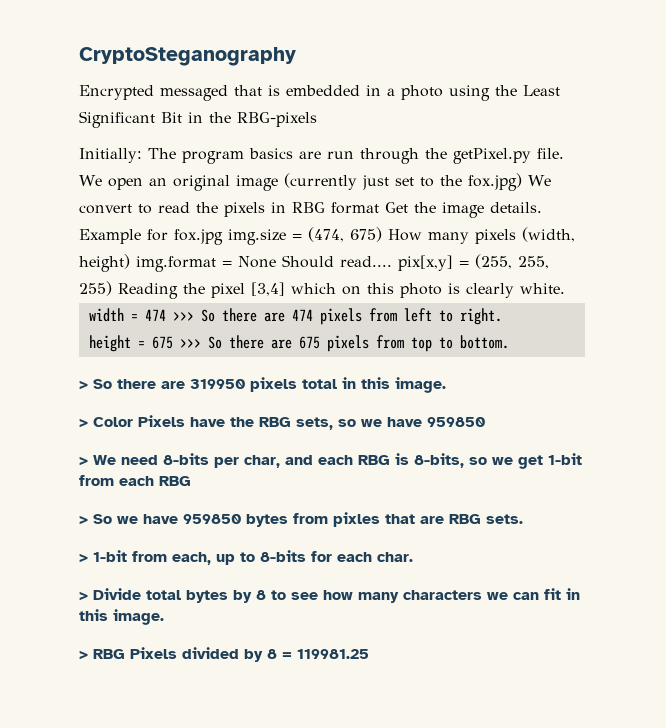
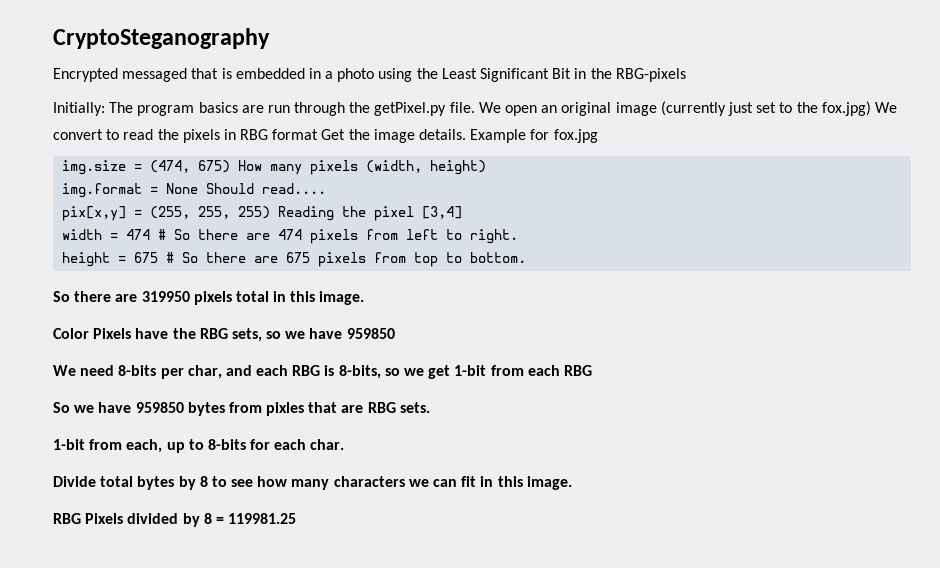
- Example for fox.jpg img.size = (474, 675) How many pixels (width, height) img.format = None Should read.... pix[x,y] = (255, 255, 255) Reading the pixel [3,4] which on this photo is clearly white.
+ Example for fox.jpg
+ img.size = (474, 675) How many pixels (width, height)
+ img.format = None Should read....
+ pix[x,y] = (255, 255, 255) Reading the pixel [3,4]
- width = 474 >>> So there are 474 pixels from left to right.
+ width = 474 # So there are 474 pixels from left to right.
- height = 675 >>> So there are 675 pixels from top to bottom.
+ height = 675 # So there are 675 pixels from top to bottom.
- > So there are 319950 pixels total in this image.
+ So there are 319950 pixels total in this image.
- > Color Pixels have the RBG sets, so we have 959850
+ Color Pixels have the RBG sets, so we have 959850
- > We need 8-bits per char, and each RBG is 8-bits, so we get 1-bit from each RBG
+ We need 8-bits per char, and each RBG is 8-bits, so we get 1-bit from each RBG
- > So we have 959850 bytes from pixles that are RBG sets.
+ So we have 959850 bytes from pixles that are RBG sets.
- > 1-bit from each, up to 8-bits for each char.
+ 1-bit from each, up to 8-bits for each char.
- > Divide total bytes by 8 to see how many characters we can fit in this image.
+ Divide total bytes by 8 to see how many characters we can fit in this image.
- > RBG Pixels divided by 8 = 119981.25
+ RBG Pixels divided by 8 = 119981.25

